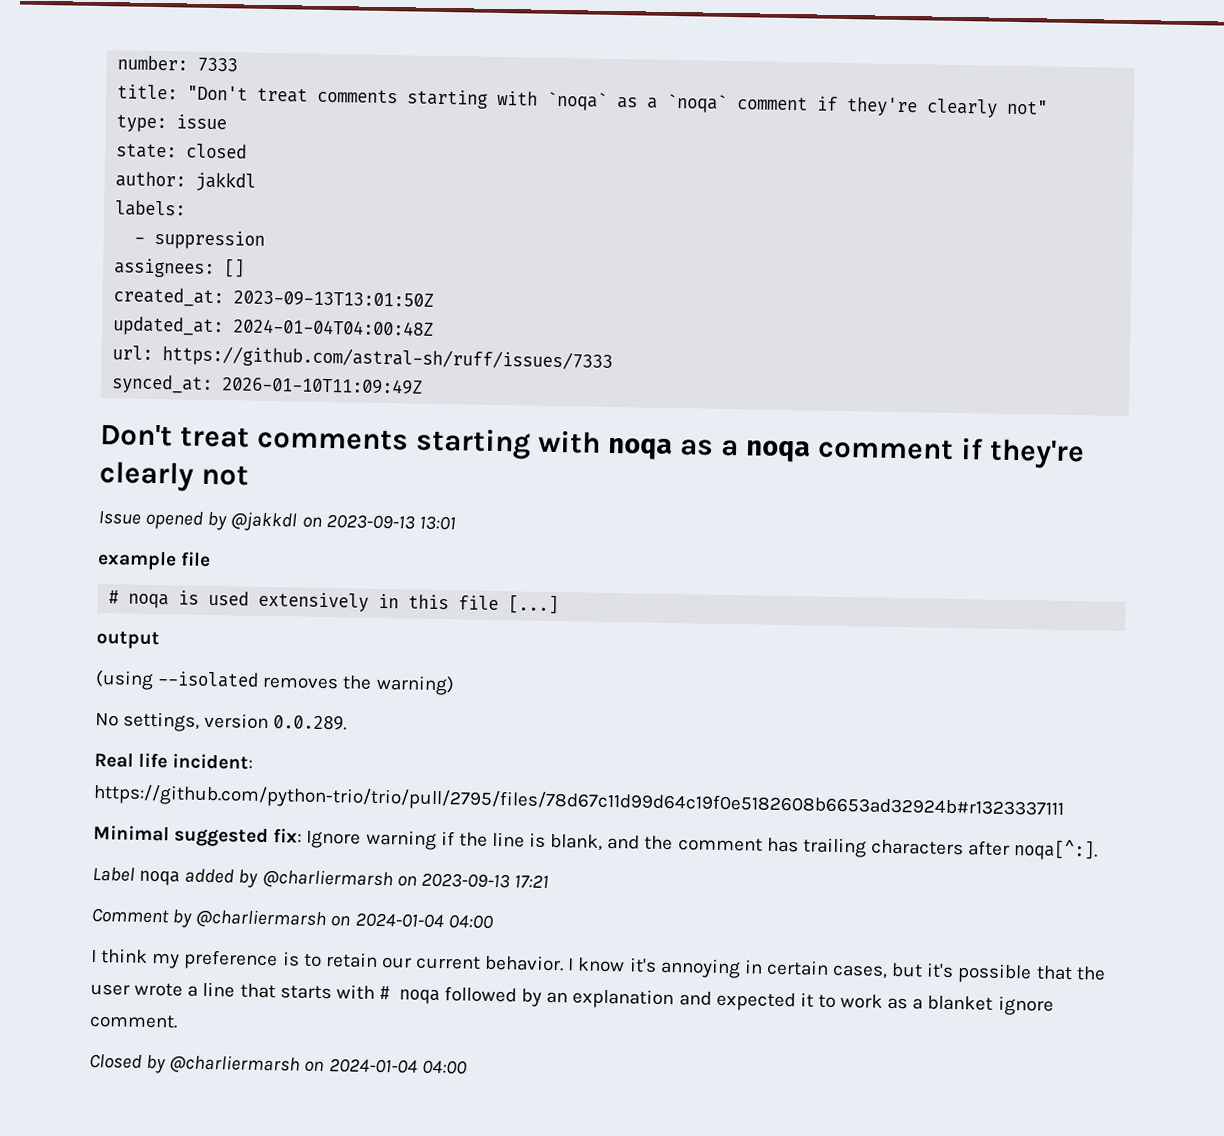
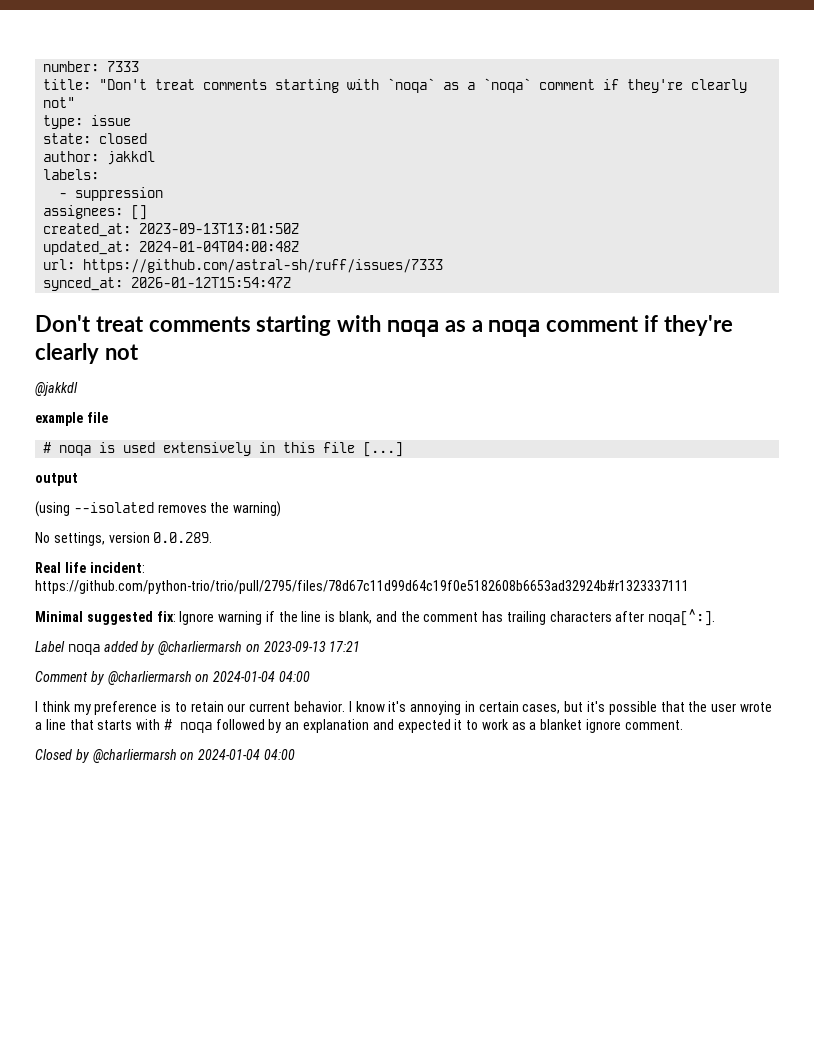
- synced_at: 2026-01-10T11:09:49Z
+ synced_at: 2026-01-12T15:54:47Z
- Issue opened by @jakkdl on 2023-09-13 13:01
+ @jakkdl

